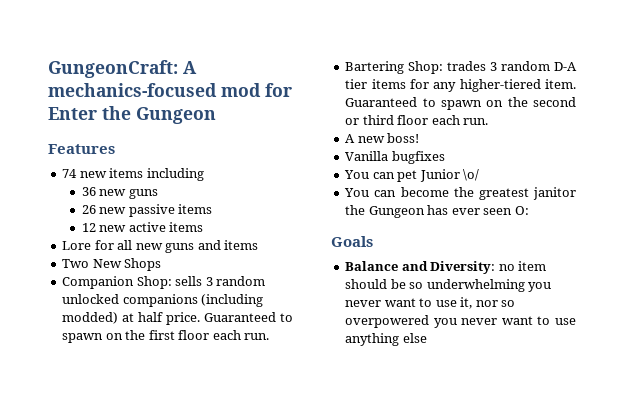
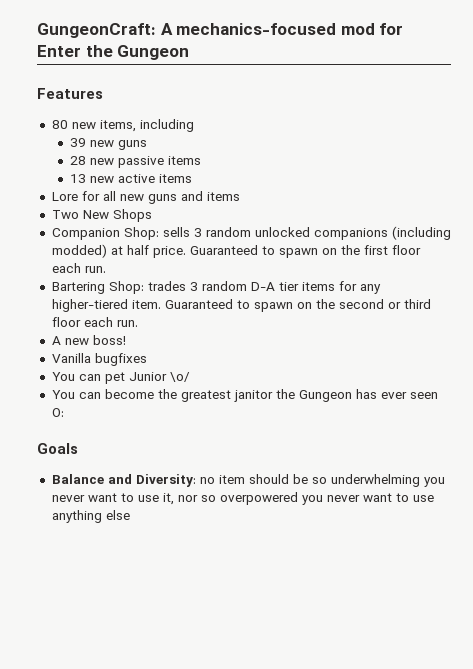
- 74 new items including
+ 80 new items, including
- 36 new guns
+ 39 new guns
- 26 new passive items
+ 28 new passive items
- 12 new active items
+ 13 new active items

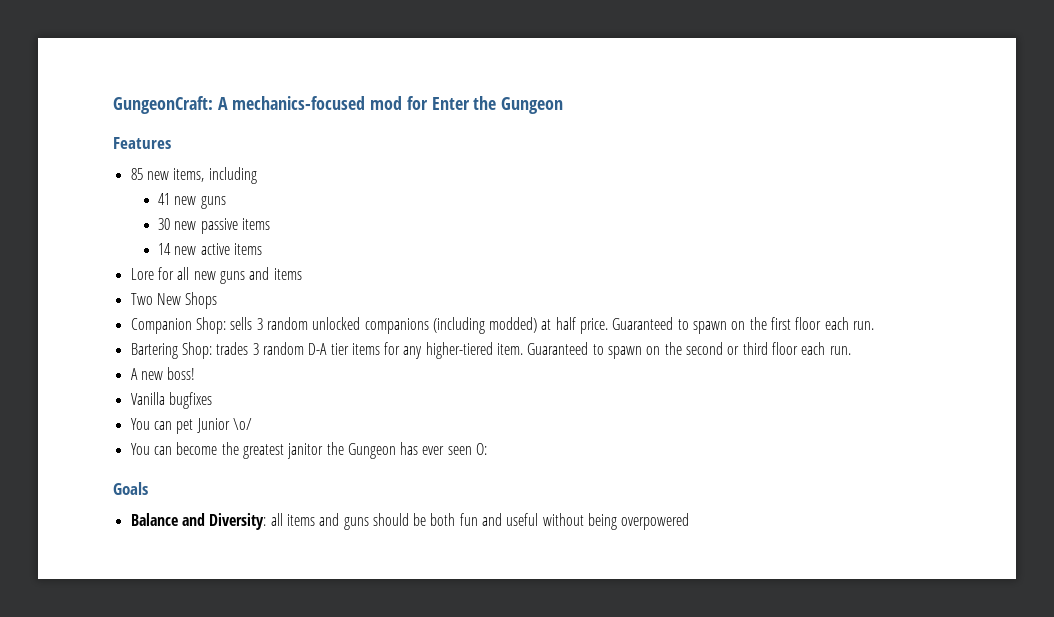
- 80 new items, including
+ 85 new items, including
- 39 new guns
+ 41 new guns
- 28 new passive items
+ 30 new passive items
- 13 new active items
+ 14 new active items
- Balance and Diversity: no item should be so underwhelming you never want to use it, nor so overpowered you never want to use anything else
+ Balance and Diversity: all items and guns should be both fun and useful without being overpowered

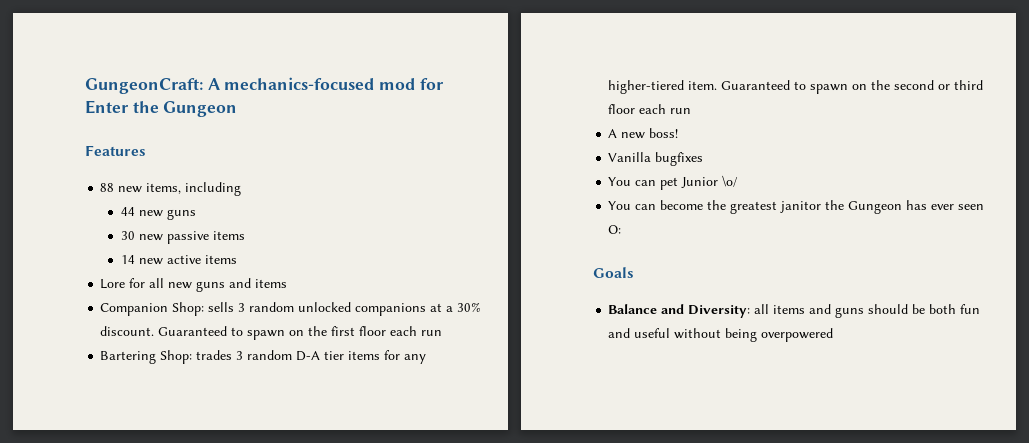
- 85 new items, including
+ 88 new items, including
- 41 new guns
+ 44 new guns
- Two New Shops
- Companion Shop: sells 3 random unlocked companions (including modded) at half price.
+ Companion Shop: sells 3 random unlocked companions at a 30% discount.
- Guaranteed to spawn on the first floor each run.
+ Guaranteed to spawn on the first floor each run
- Guaranteed to spawn on the second or third floor each run.
+ Guaranteed to spawn on the second or third floor each run

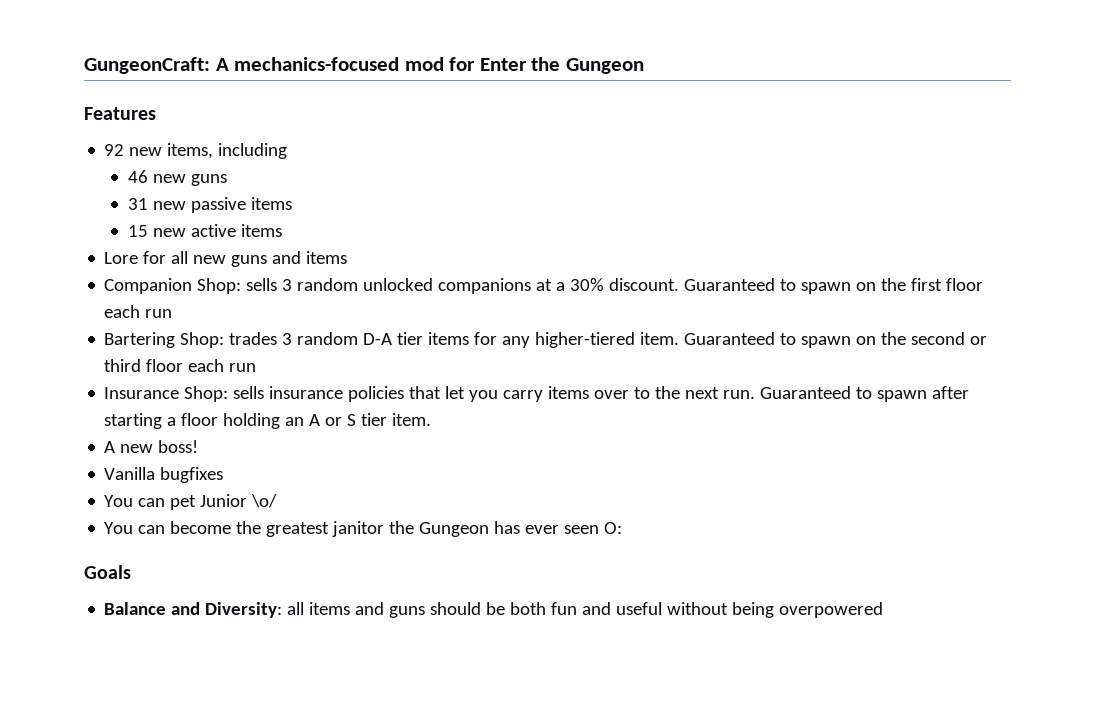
- 88 new items, including
+ 92 new items, including
- 44 new guns
+ 46 new guns
- 30 new passive items
+ 31 new passive items
- 14 new active items
+ 15 new active items
+ Insurance Shop: sells insurance policies that let you carry items over to the next run. Guaranteed to spawn after starting a floor holding an A or S tier item.

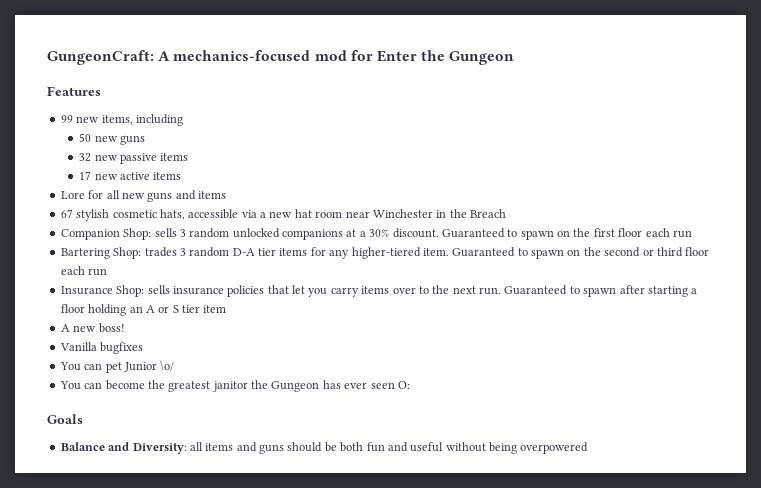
- 92 new items, including
+ 99 new items, including
- 46 new guns
+ 50 new guns
- 31 new passive items
+ 32 new passive items
- 15 new active items
+ 17 new active items
+ 67 stylish cosmetic hats, accessible via a new hat room near Winchester in the Breach
- Guaranteed to spawn after starting a floor holding an A or S tier item.
+ Guaranteed to spawn after starting a floor holding an A or S tier item

